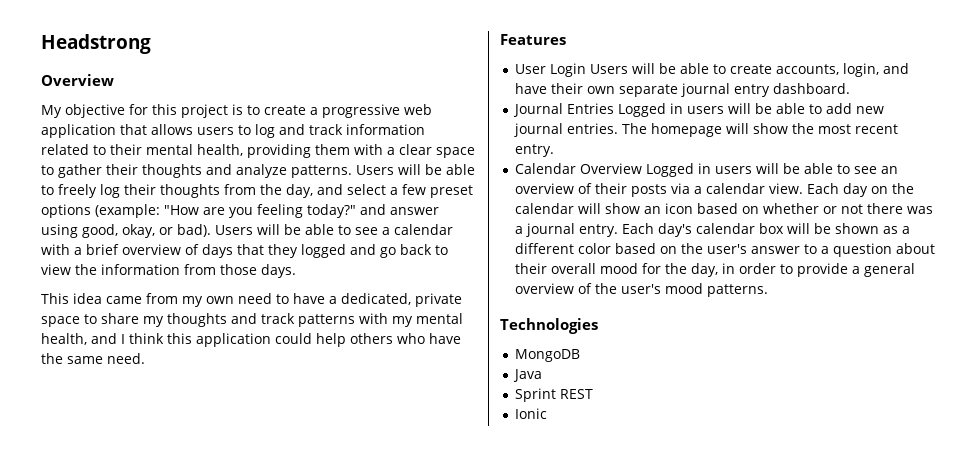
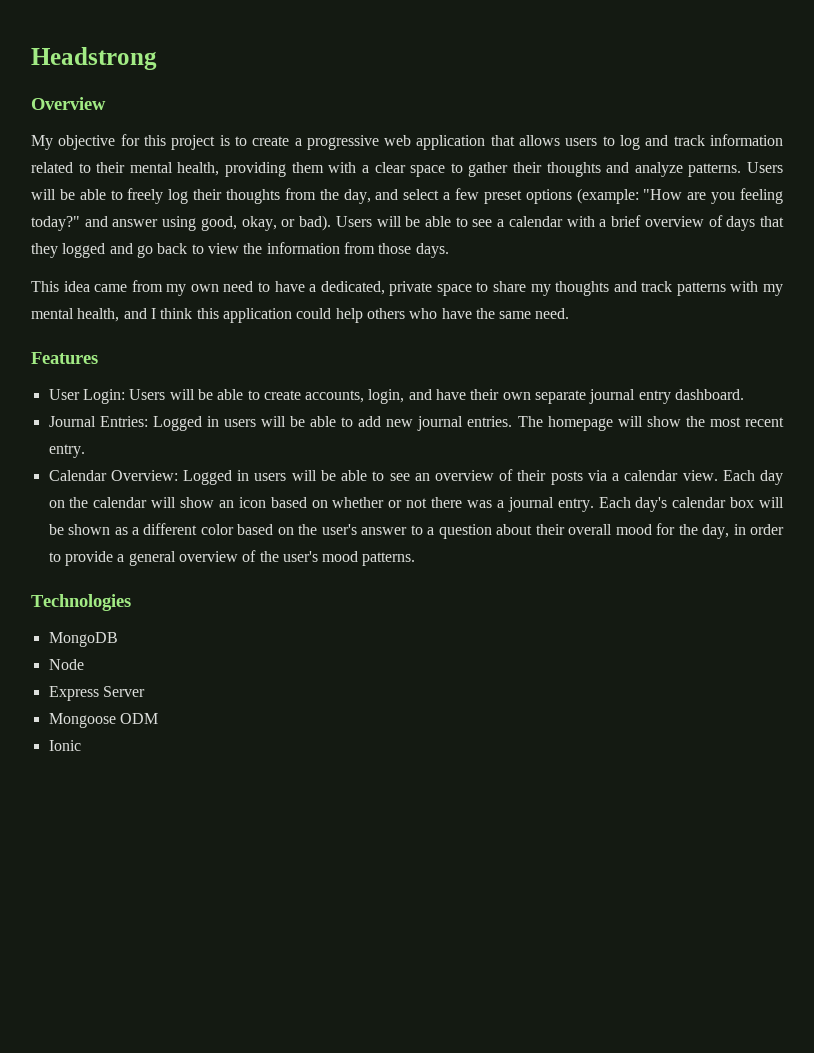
- User Login Users will be able to create accounts, login, and have their own separate journal entry dashboard.
+ User Login: Users will be able to create accounts, login, and have their own separate journal entry dashboard.
- Journal Entries Logged in users will be able to add new journal entries.
+ Journal Entries: Logged in users will be able to add new journal entries.
- Calendar Overview Logged in users will be able to see an overview of their posts via a calendar view.
+ Calendar Overview: Logged in users will be able to see an overview of their posts via a calendar view.
- Java
- Sprint REST
+ Node
+ Express Server
+ Mongoose ODM

